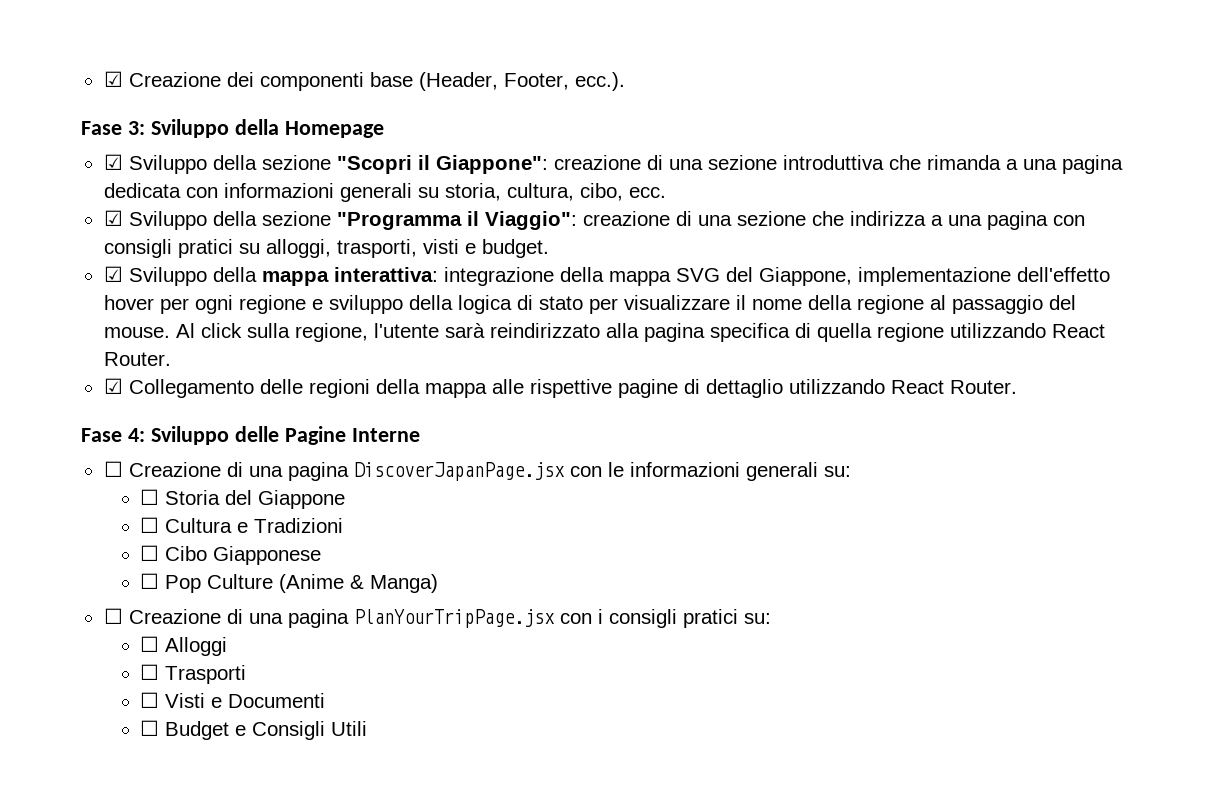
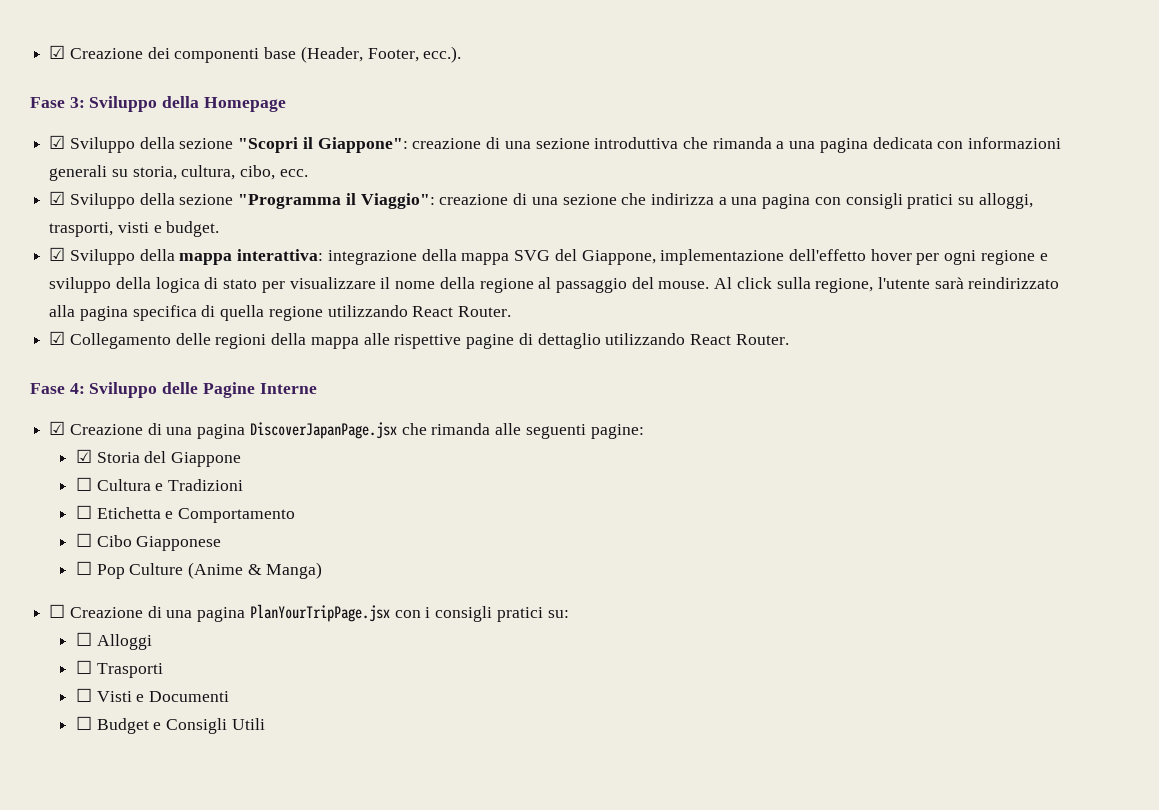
- ☐ Creazione di una pagina DiscoverJapanPage.jsx con le informazioni generali su:
- ☐ Storia del Giappone
+ ☑ Creazione di una pagina DiscoverJapanPage.jsx che rimanda alle seguenti pagine:
+ ☑ Storia del Giappone
+ ☐ Etichetta e Comportamento

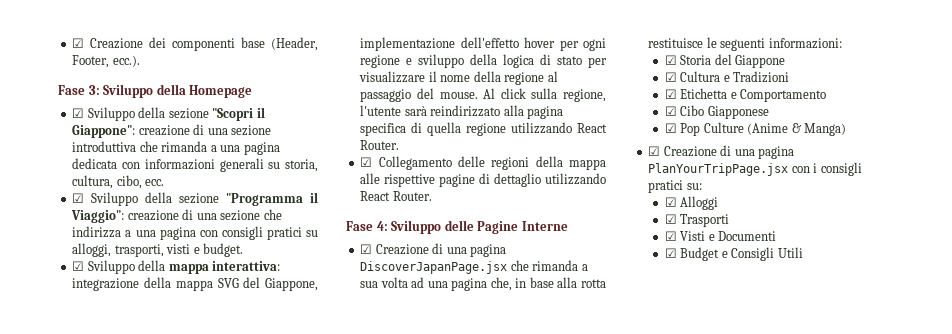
- ☑ Creazione di una pagina DiscoverJapanPage.jsx che rimanda alle seguenti pagine:
+ ☑ Creazione di una pagina DiscoverJapanPage.jsx che rimanda a sua volta ad una pagina che, in base alla rotta restituisce le seguenti informazioni:
- ☐ Cultura e Tradizioni
+ ☑ Cultura e Tradizioni
- ☐ Etichetta e Comportamento
+ ☑ Etichetta e Comportamento
- ☐ Cibo Giapponese
+ ☑ Cibo Giapponese
- ☐ Pop Culture (Anime & Manga)
+ ☑ Pop Culture (Anime & Manga)
- ☐ Creazione di una pagina PlanYourTripPage.jsx con i consigli pratici su:
+ ☑ Creazione di una pagina PlanYourTripPage.jsx con i consigli pratici su:
- ☐ Alloggi
+ ☑ Alloggi
- ☐ Trasporti
+ ☑ Trasporti
- ☐ Visti e Documenti
+ ☑ Visti e Documenti
- ☐ Budget e Consigli Utili
+ ☑ Budget e Consigli Utili

